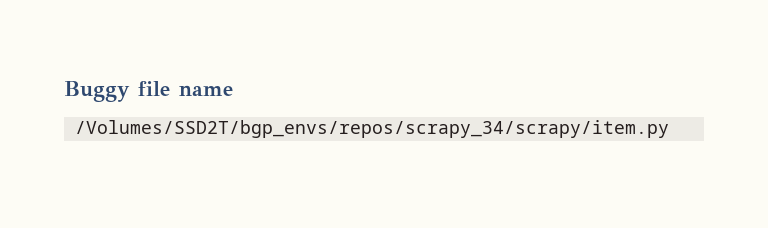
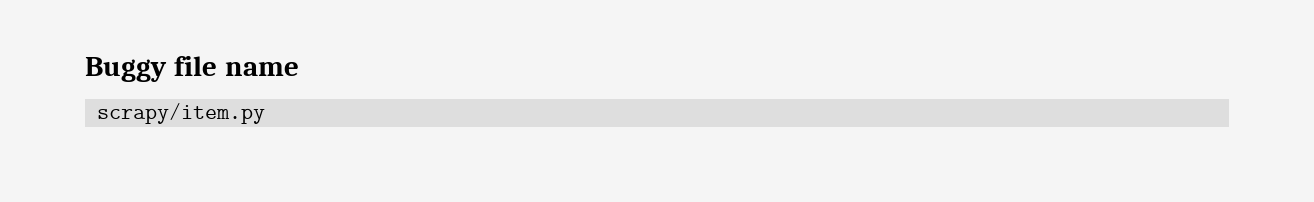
- /Volumes/SSD2T/bgp_envs/repos/scrapy_34/scrapy/item.py
+ scrapy/item.py

